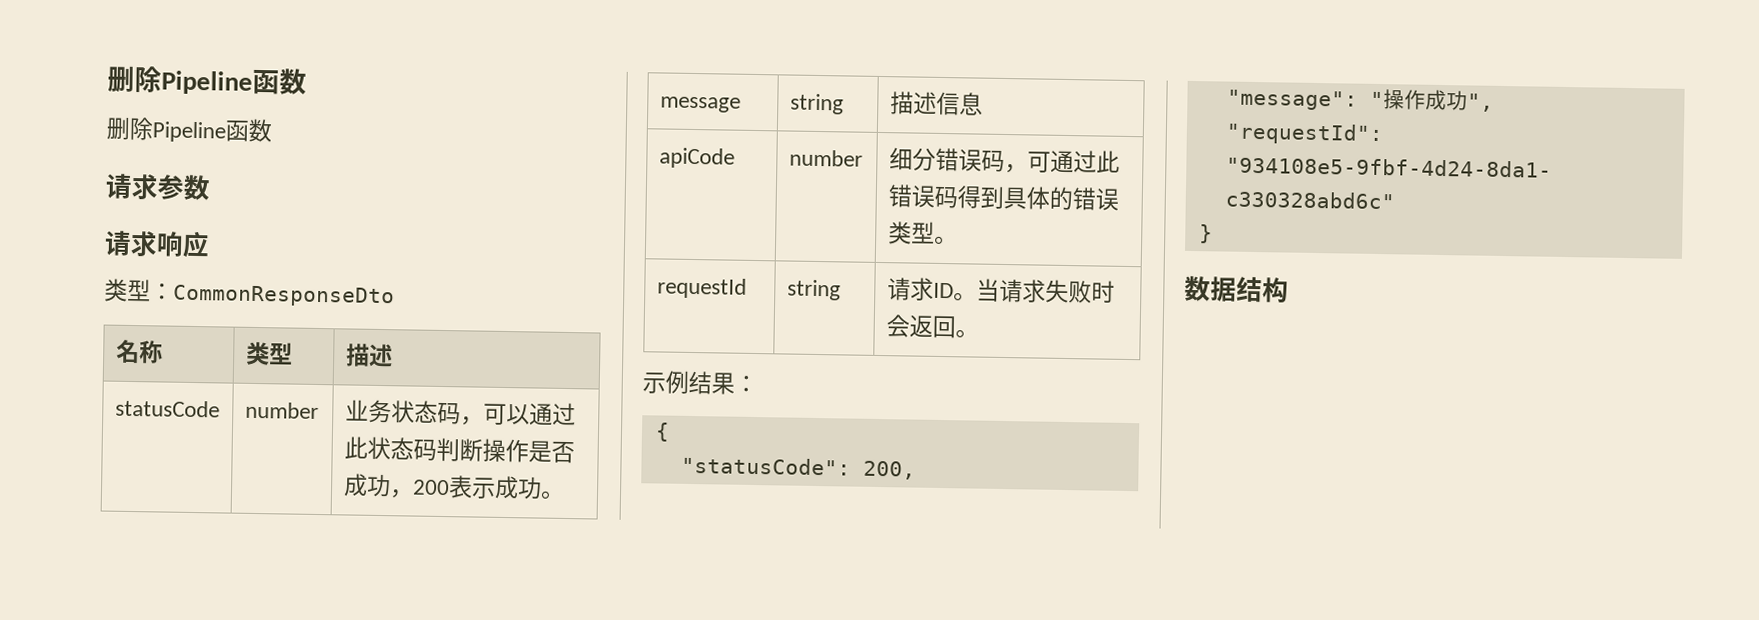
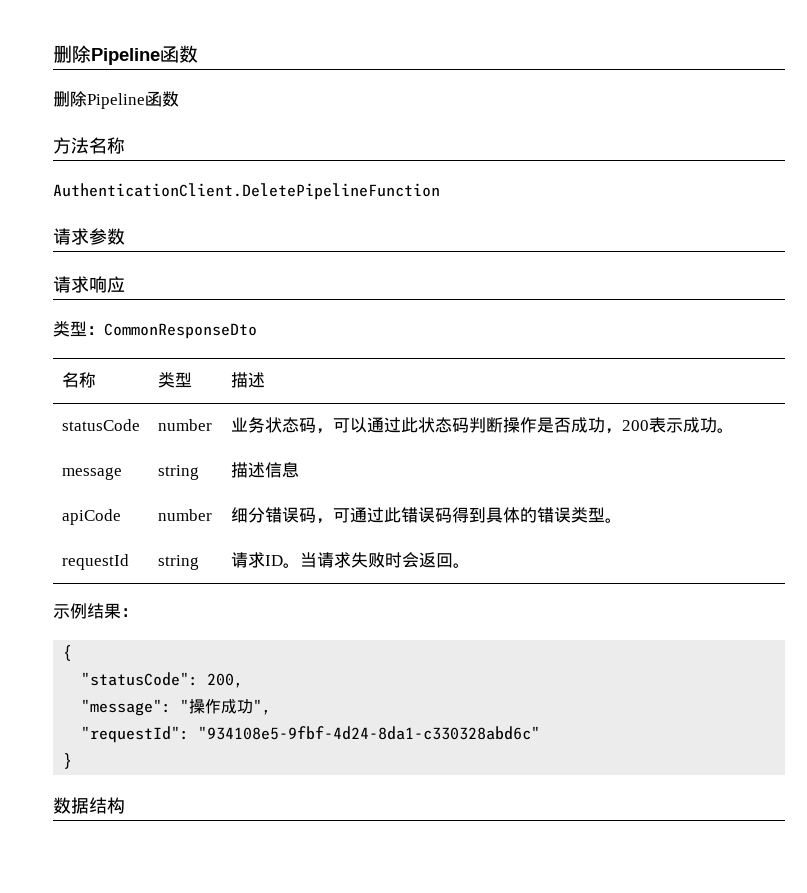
+ 方法名称
+ AuthenticationClient.DeletePipelineFunction

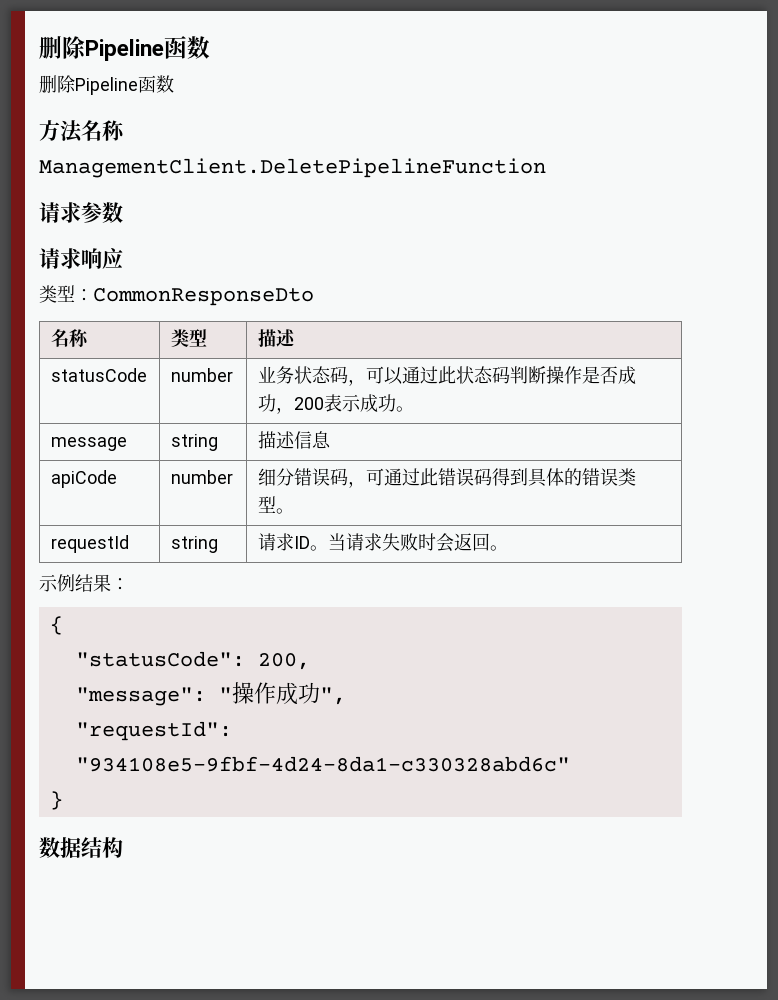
- AuthenticationClient.DeletePipelineFunction
+ ManagementClient.DeletePipelineFunction

